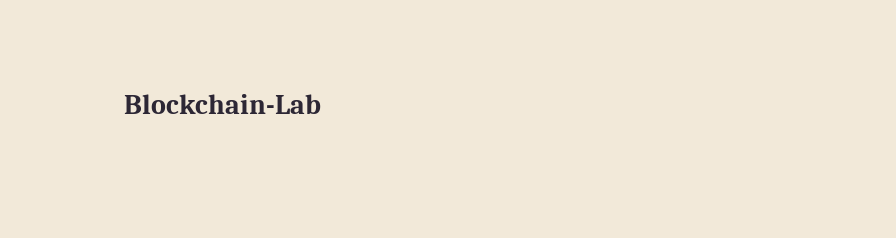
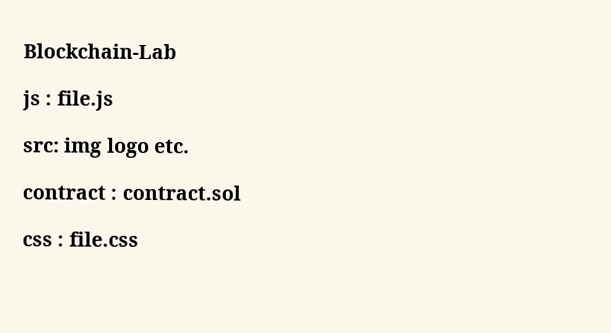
+ js : file.js
+ src: img logo etc.
+ contract : contract.sol
+ css : file.css

